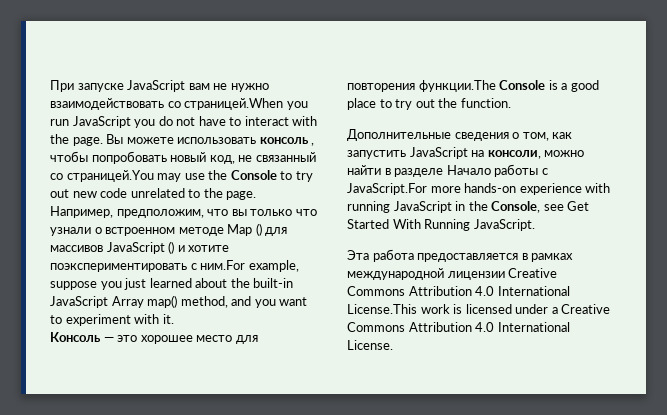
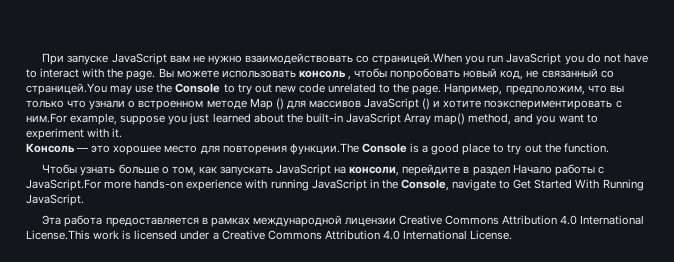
- Дополнительные сведения о том, как запустить JavaScript на консоли, можно найти в разделе Начало работы с JavaScript.For more hands-on experience with running JavaScript in the Console, see Get Started With Running JavaScript.
+ Чтобы узнать больше о том, как запускать JavaScript на консоли, перейдите в раздел Начало работы с JavaScript.For more hands-on experience with running JavaScript in the Console, navigate to Get Started With Running JavaScript.

